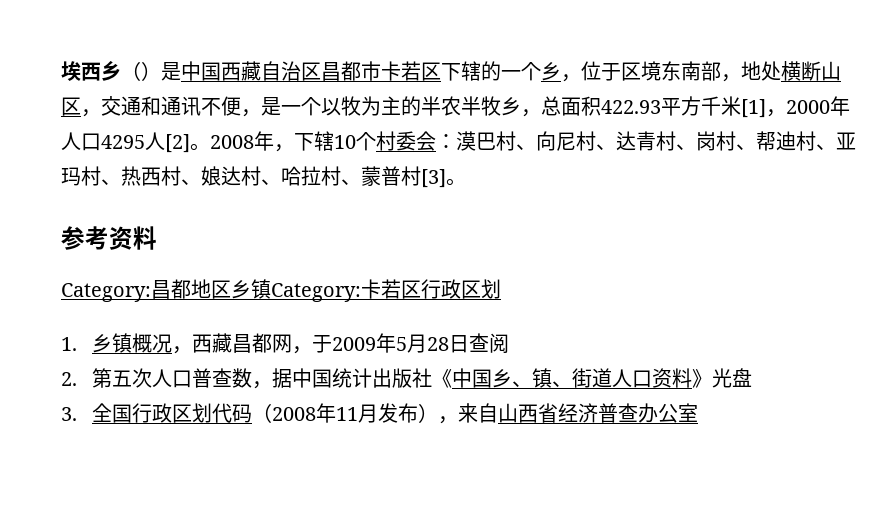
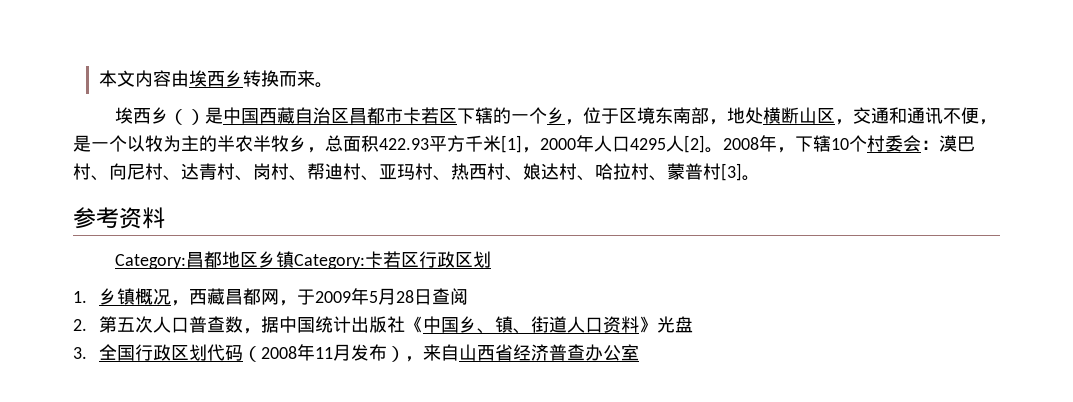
+ 本文内容由埃西乡转换而来。

